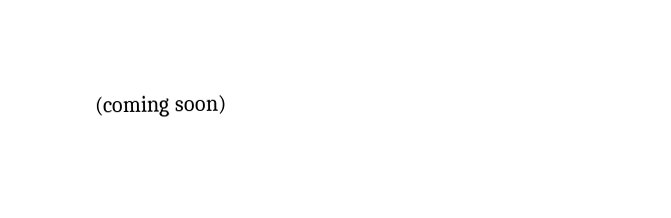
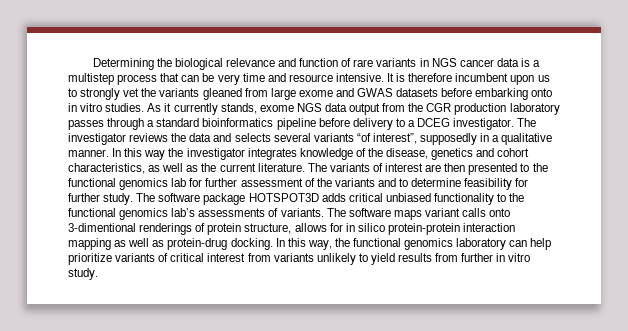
- (coming soon)
+ Determining the biological relevance and function of rare variants in NGS cancer data is a multistep process that can be very time and resource intensive. It is therefore incumbent upon us to strongly vet the variants gleaned from large exome and GWAS datasets before embarking onto in vitro studies. As it currently stands, exome NGS data output from the CGR production laboratory passes through a standard bioinformatics pipeline before delivery to a DCEG investigator. The investigator reviews the data and selects several variants “of interest”, supposedly in a qualitative manner. In this way the investigator integrates knowledge of the disease, genetics and cohort characteristics, as well as the current literature. The variants of interest are then presented to the functional genomics lab for further assessment of the variants and to determine feasibility for further study. The software package HOTSPOT3D adds critical unbiased functionality to the functional genomics lab’s assessments of variants. The software maps variant calls onto 3-dimentional renderings of protein structure, allows for in silico protein-protein interaction mapping as well as protein-drug docking. In this way, the functional genomics laboratory can help prioritize variants of critical interest from variants unlikely to yield results from further in vitro study.

